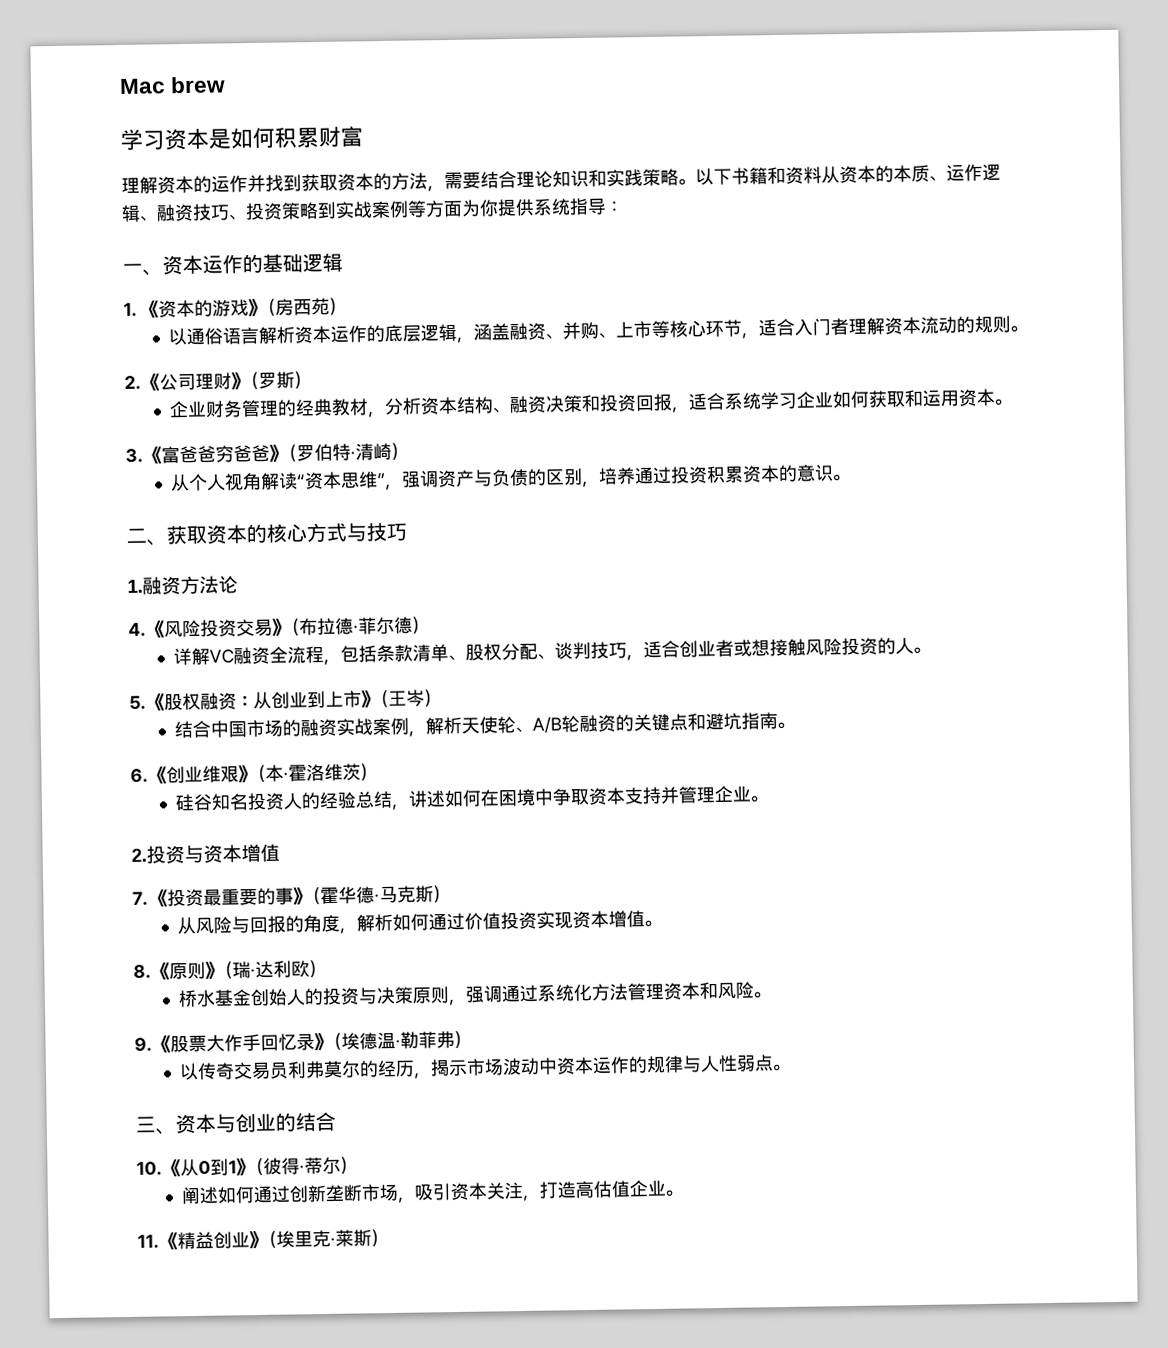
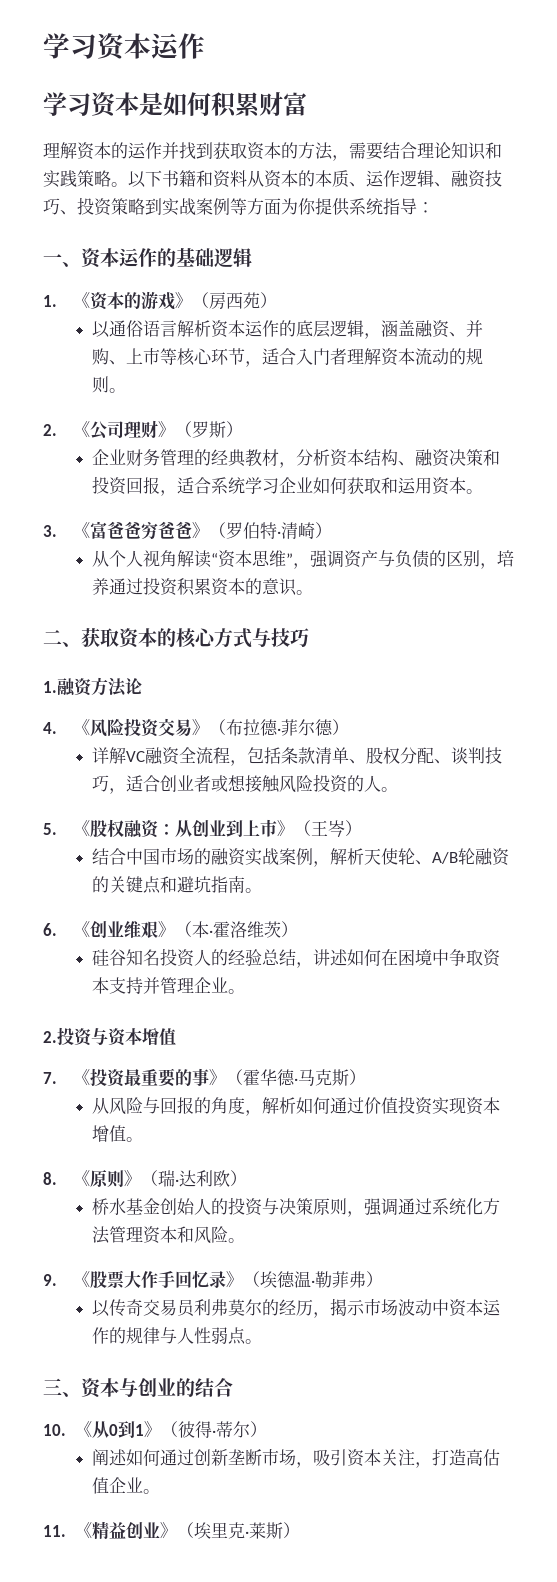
- Mac brew
+ 学习资本运作

